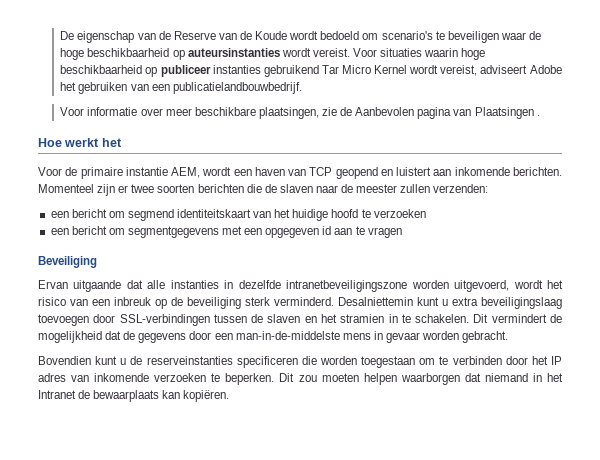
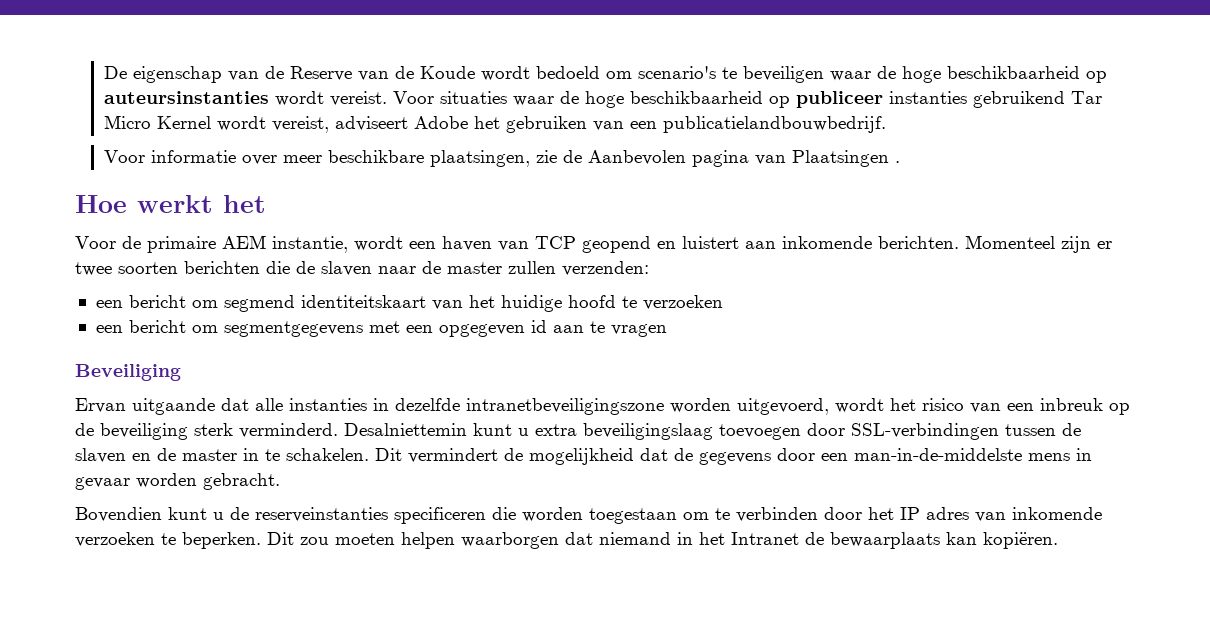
- Voor situaties waarin hoge beschikbaarheid op publiceer instanties gebruikend Tar Micro Kernel wordt vereist, adviseert Adobe het gebruiken van een publicatielandbouwbedrijf.
+ Voor situaties waar de hoge beschikbaarheid op publiceer instanties gebruikend Tar Micro Kernel wordt vereist, adviseert Adobe het gebruiken van een publicatielandbouwbedrijf.
- Voor de primaire instantie AEM, wordt een haven van TCP geopend en luistert aan inkomende berichten.
+ Voor de primaire AEM instantie, wordt een haven van TCP geopend en luistert aan inkomende berichten.
- Momenteel zijn er twee soorten berichten die de slaven naar de meester zullen verzenden:
+ Momenteel zijn er twee soorten berichten die de slaven naar de master zullen verzenden:
- Desalniettemin kunt u extra beveiligingslaag toevoegen door SSL-verbindingen tussen de slaven en het stramien in te schakelen.
+ Desalniettemin kunt u extra beveiligingslaag toevoegen door SSL-verbindingen tussen de slaven en de master in te schakelen.

